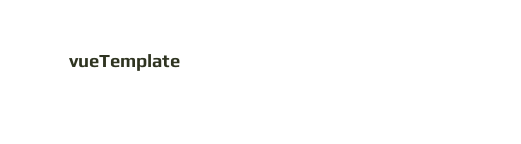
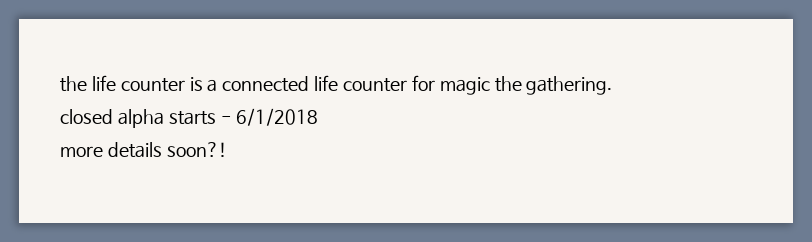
- vueTemplate
+ the life counter is a connected life counter for magic the gathering.
+ closed alpha starts - 6/1/2018
+ more details soon?!

